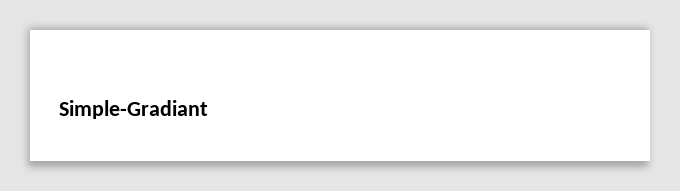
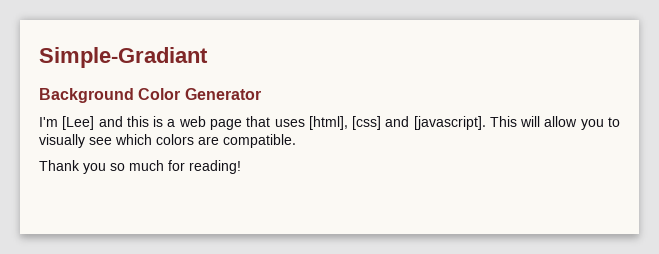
+ Background Color Generator
+ I'm [Lee] and this is a web page that uses [html], [css] and [javascript]. This will allow you to visually see which colors are compatible.
+ Thank you so much for reading!

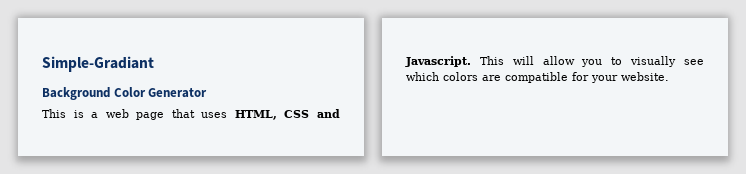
- I'm [Lee] and this is a web page that uses [html], [css] and [javascript].
+ This is a web page that uses HTML, CSS and Javascript.
- This will allow you to visually see which colors are compatible.
- Thank you so much for reading!
+ This will allow you to visually see which colors are compatible for your website.

